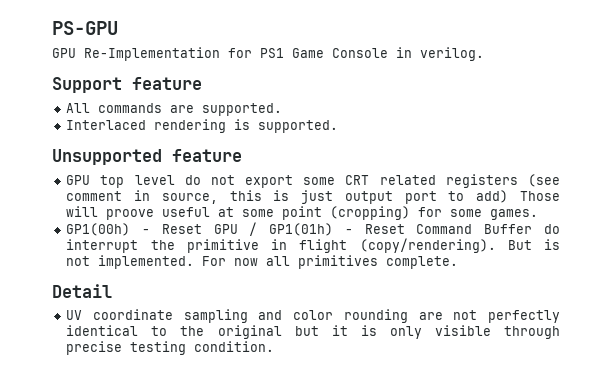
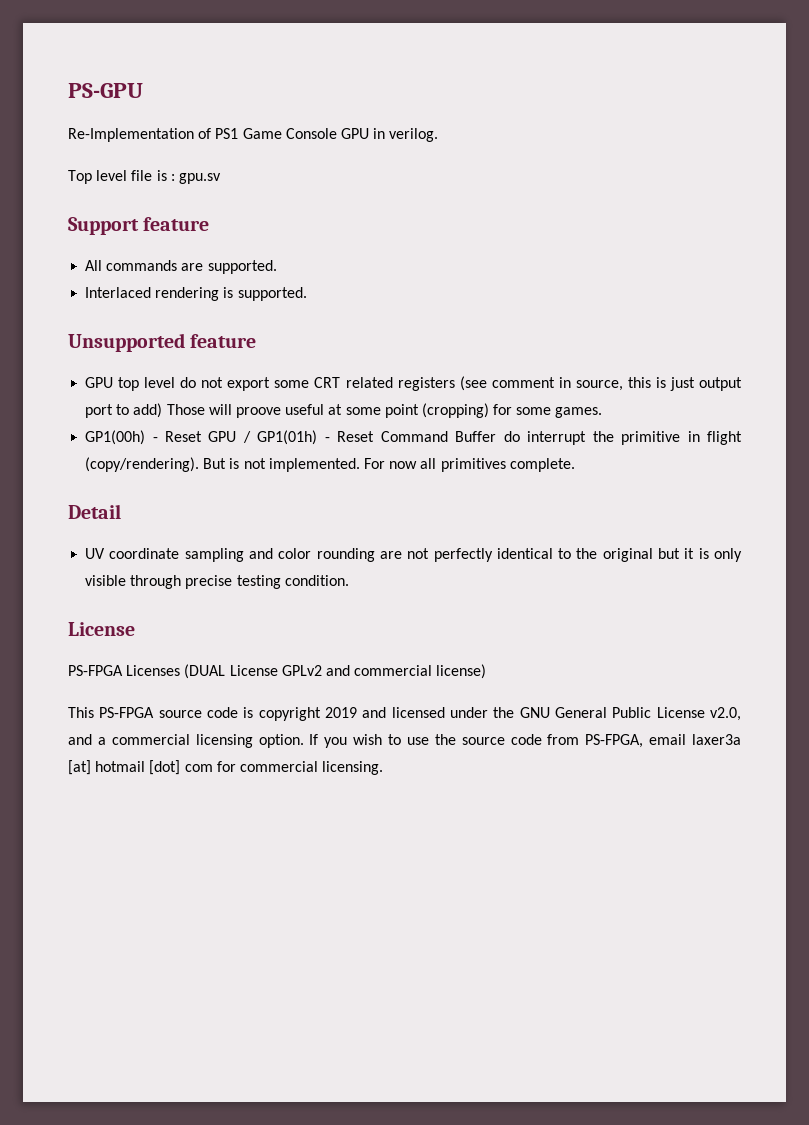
- GPU Re-Implementation for PS1 Game Console in verilog.
+ Re-Implementation of PS1 Game Console GPU in verilog.
+ Top level file is : gpu.sv
  UV coordinate sampling and color rounding are not perfectly identical to the original but it is only visible through precise testing condition.
+ License
+ PS-FPGA Licenses (DUAL License GPLv2 and commercial license)
+ This PS-FPGA source code is copyright 2019 and licensed under the GNU General Public License v2.0, and a commercial licensing option. If you wish to use the source code from PS-FPGA, email laxer3a [at] hotmail [dot] com for commercial licensing.

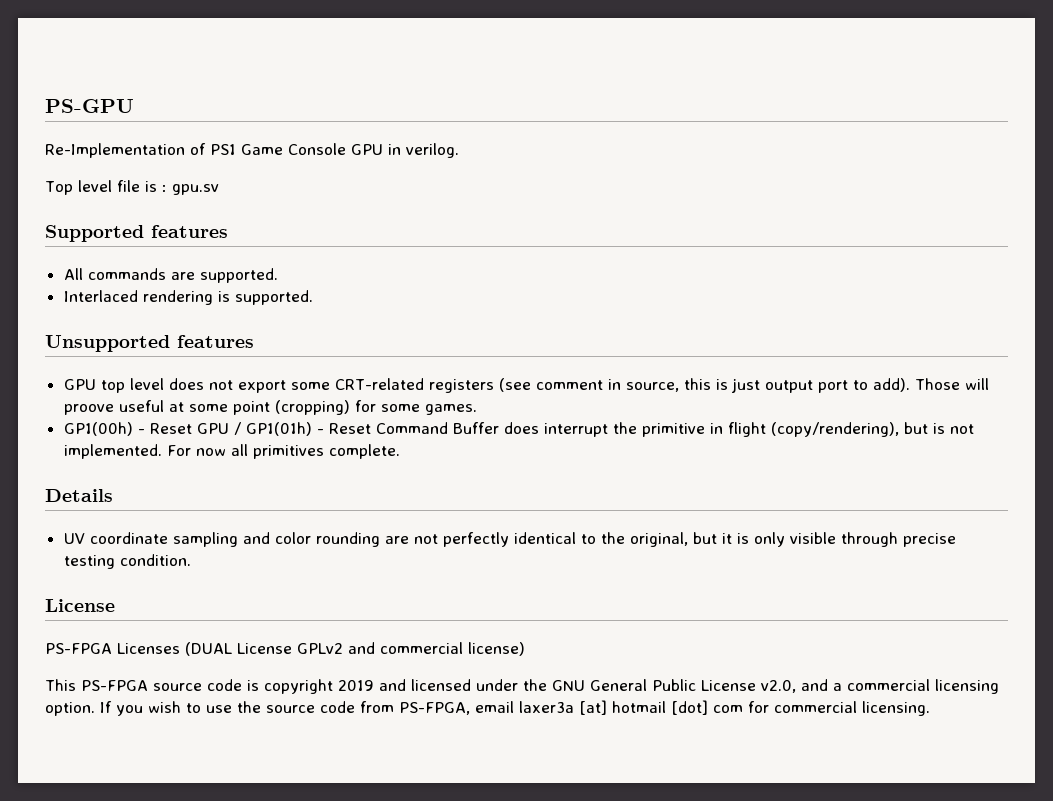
- Support feature
+ Supported features
- Unsupported feature
+ Unsupported features
- GPU top level do not export some CRT related registers (see comment in source, this is just output port to add) Those will proove useful at some point (cropping) for some games.
+ GPU top level does not export some CRT-related registers (see comment in source, this is just output port to add). Those will proove useful at some point (cropping) for some games.
- GP1(00h) - Reset GPU / GP1(01h) - Reset Command Buffer do interrupt the primitive in flight (copy/rendering). But is not implemented.
+ GP1(00h) - Reset GPU / GP1(01h) - Reset Command Buffer does interrupt the primitive in flight (copy/rendering), but is not implemented.
- Detail
+ Details
- UV coordinate sampling and color rounding are not perfectly identical to the original but it is only visible through precise testing condition.
+ UV coordinate sampling and color rounding are not perfectly identical to the original, but it is only visible through precise testing condition.

